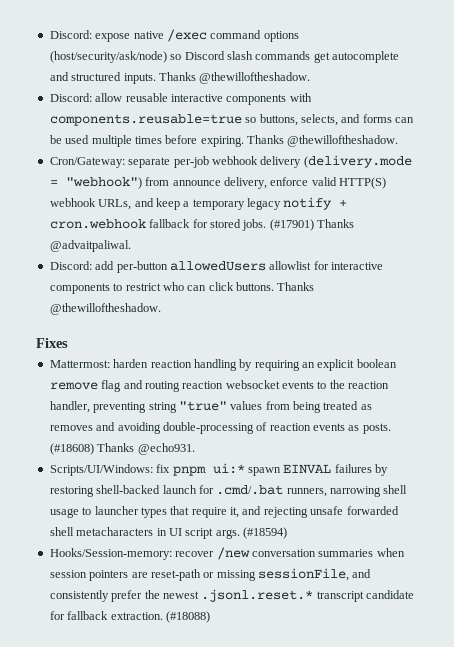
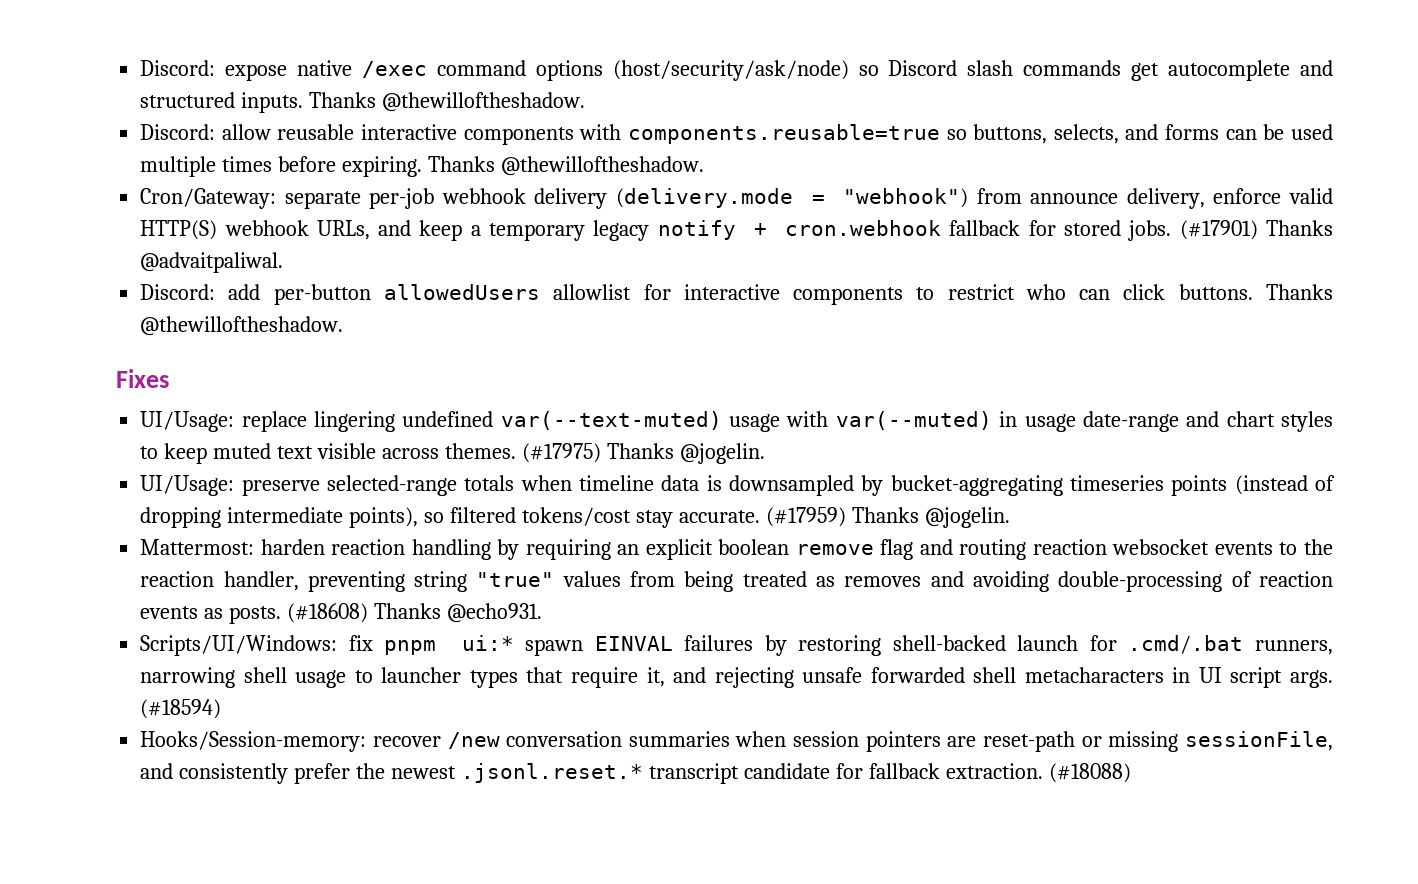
+ UI/Usage: replace lingering undefined var(--text-muted) usage with var(--muted) in usage date-range and chart styles to keep muted text visible across themes. (#17975) Thanks @jogelin.
+ UI/Usage: preserve selected-range totals when timeline data is downsampled by bucket-aggregating timeseries points (instead of dropping intermediate points), so filtered tokens/cost stay accurate. (#17959) Thanks @jogelin.

